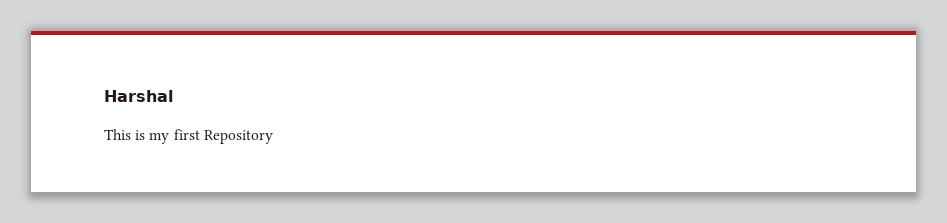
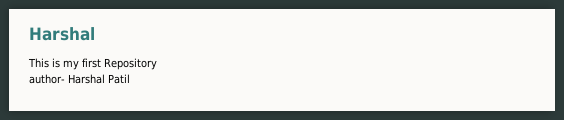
+ author- Harshal Patil

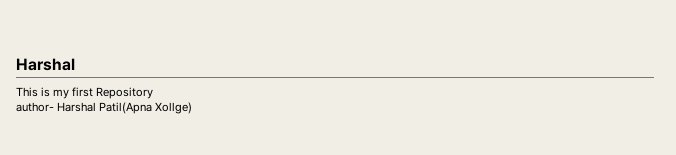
- author- Harshal Patil
+ author- Harshal Patil(Apna Xollge)

